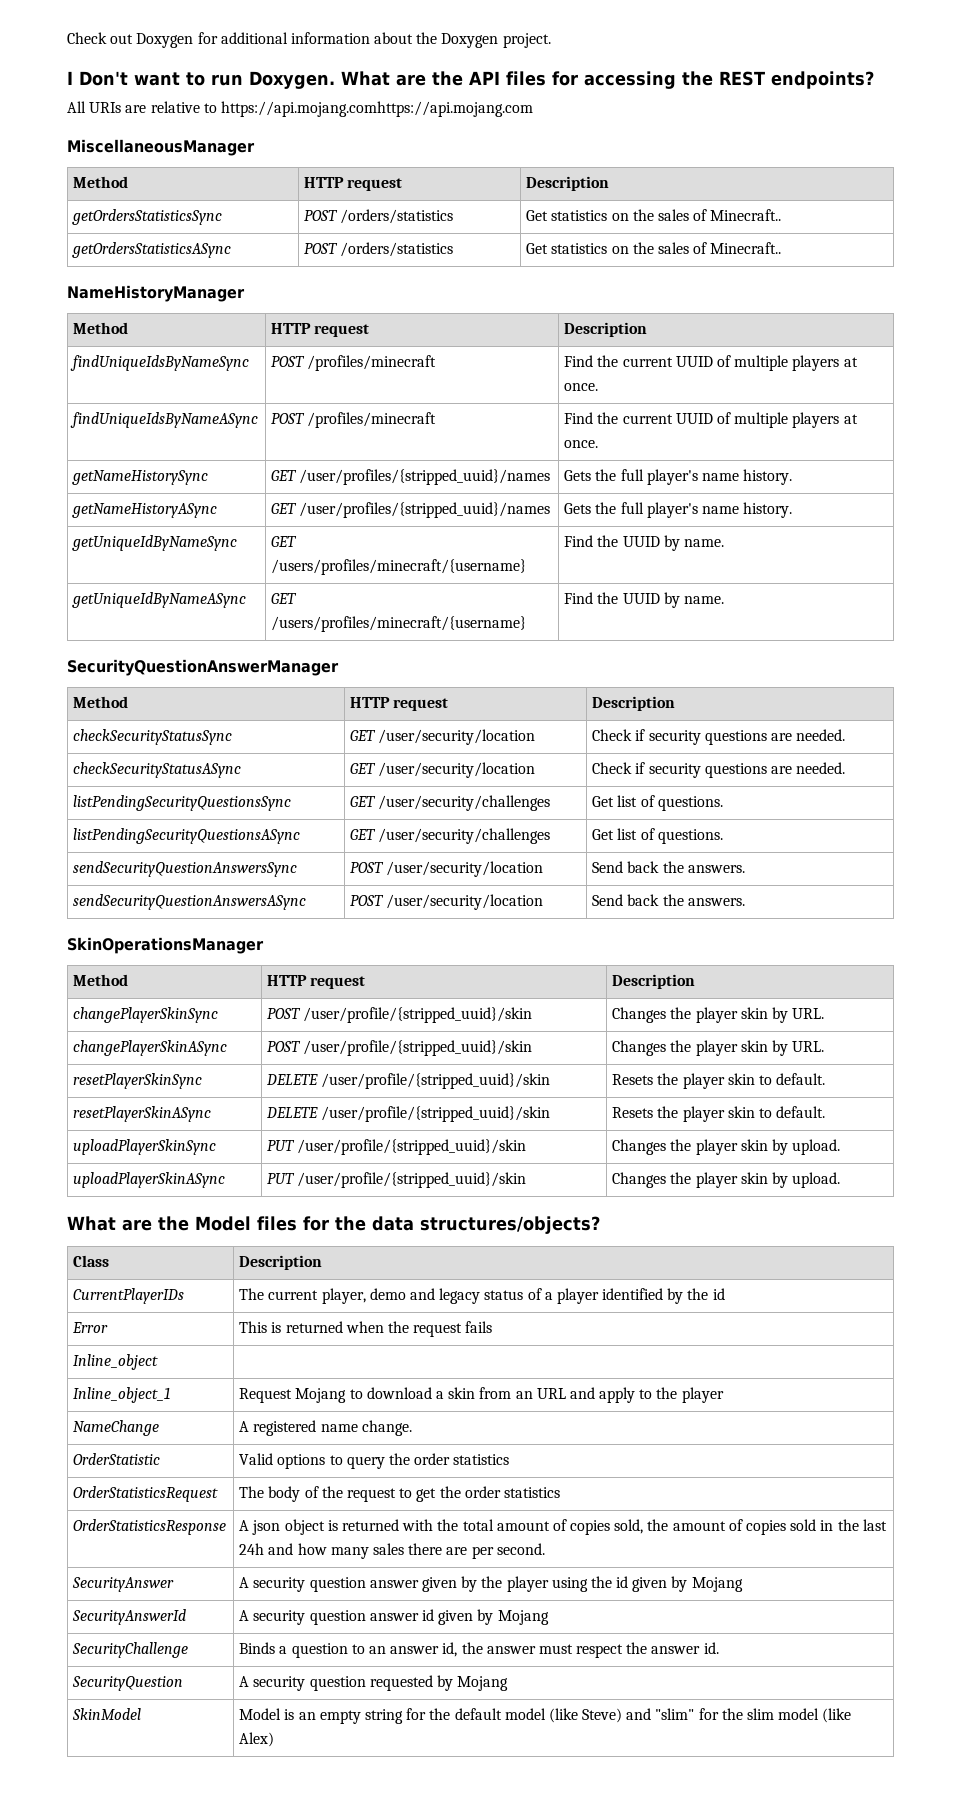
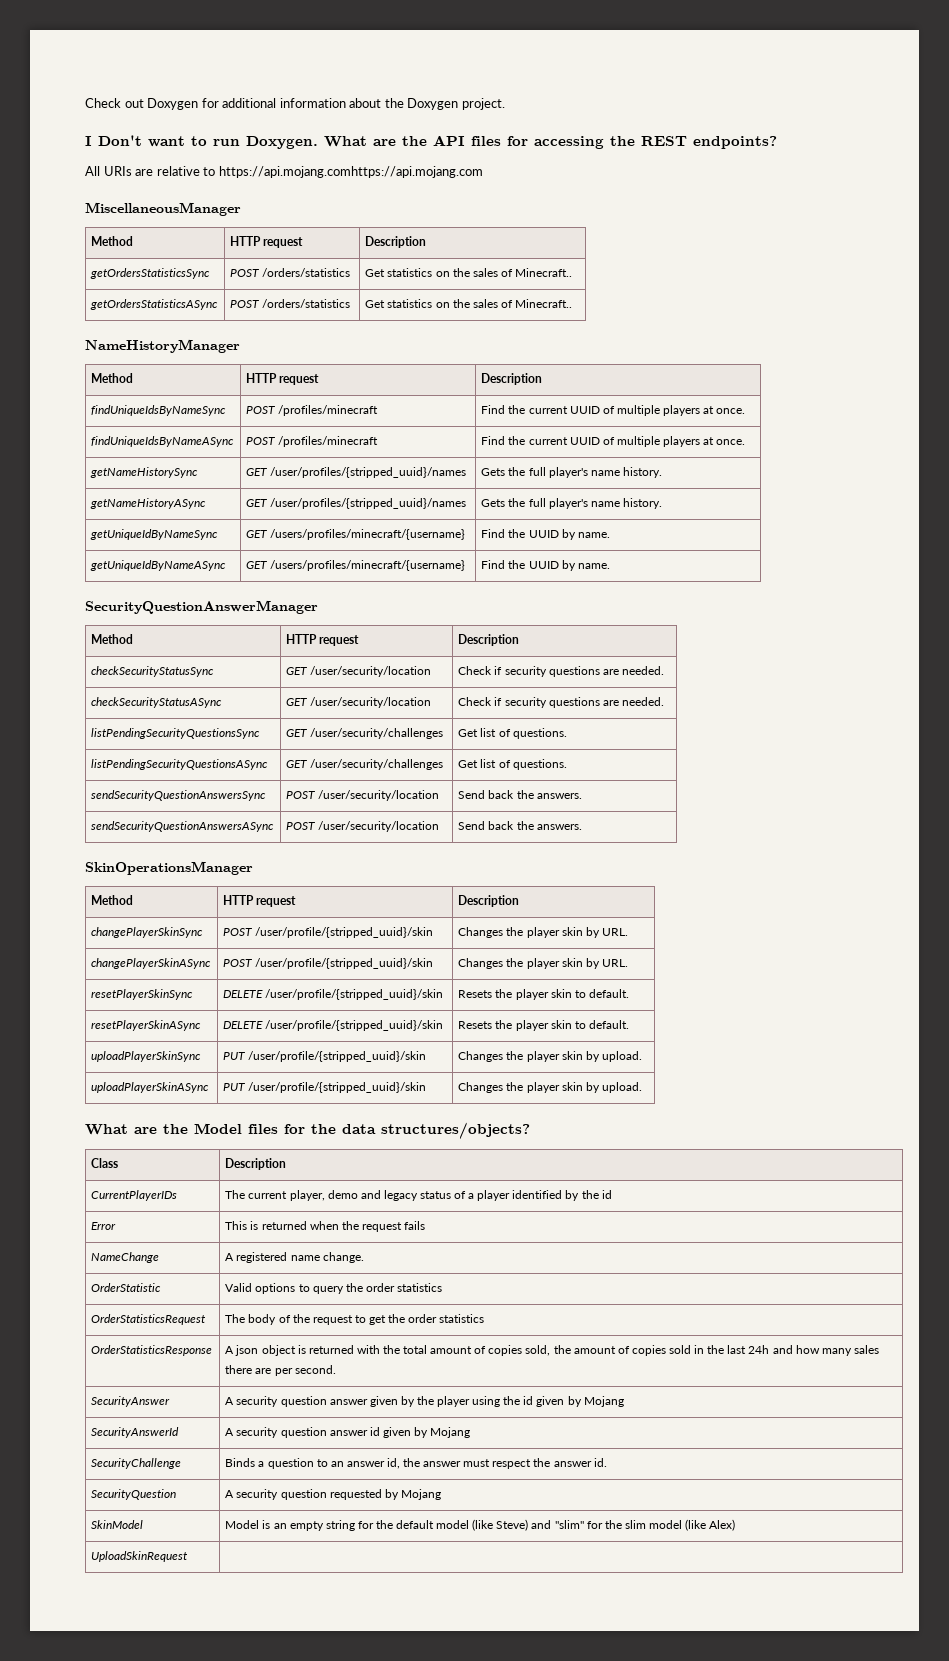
- Inline_object |
- Inline_object_1 | Request Mojang to download a skin from an URL and apply to the player
+ UploadSkinRequest |

